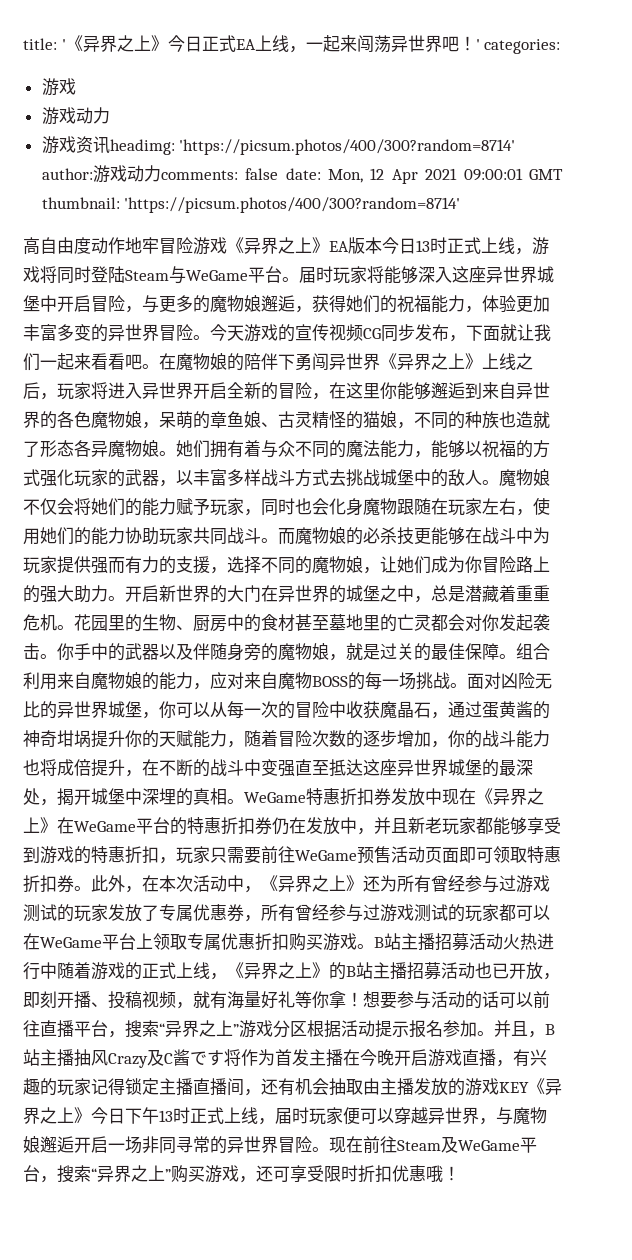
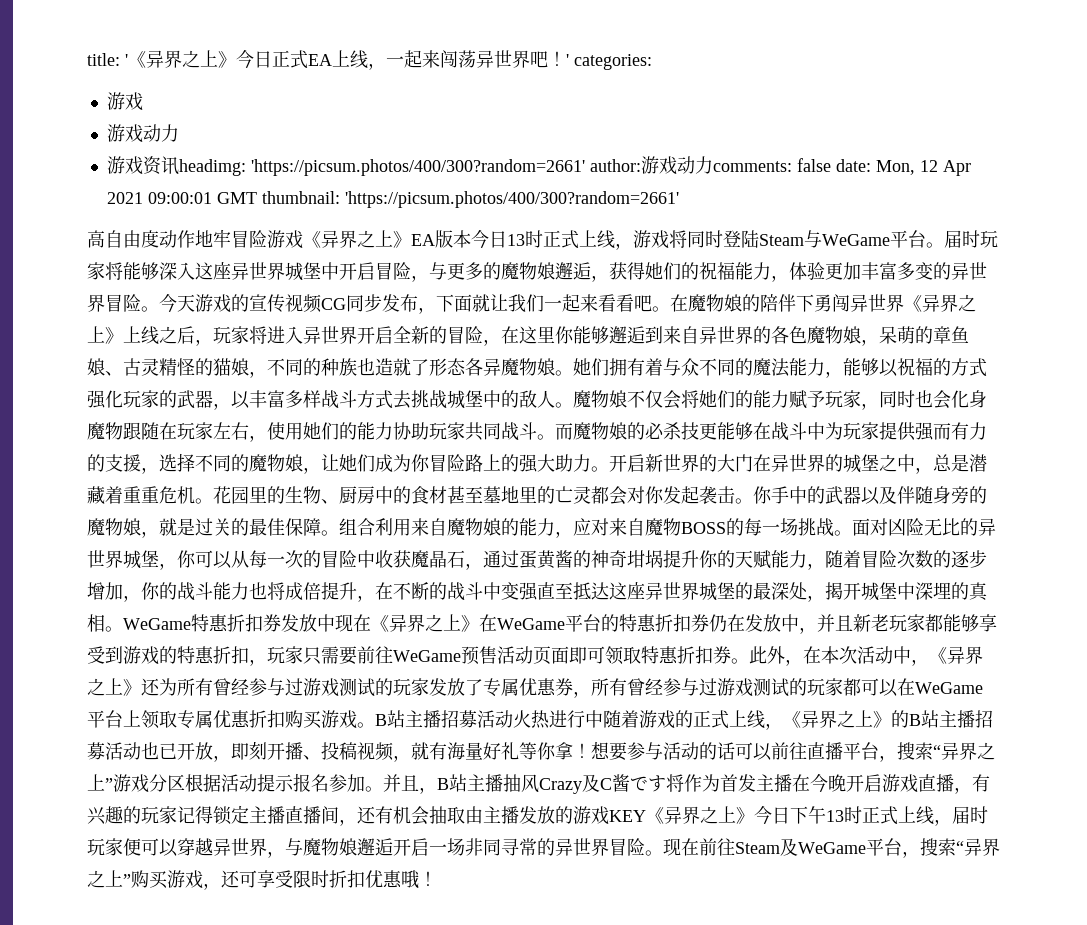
- 游戏资讯headimg: 'https://picsum.photos/400/300?random=8714' author:游戏动力comments: false date: Mon, 12 Apr 2021 09:00:01 GMT thumbnail: 'https://picsum.photos/400/300?random=8714'
+ 游戏资讯headimg: 'https://picsum.photos/400/300?random=2661' author:游戏动力comments: false date: Mon, 12 Apr 2021 09:00:01 GMT thumbnail: 'https://picsum.photos/400/300?random=2661'

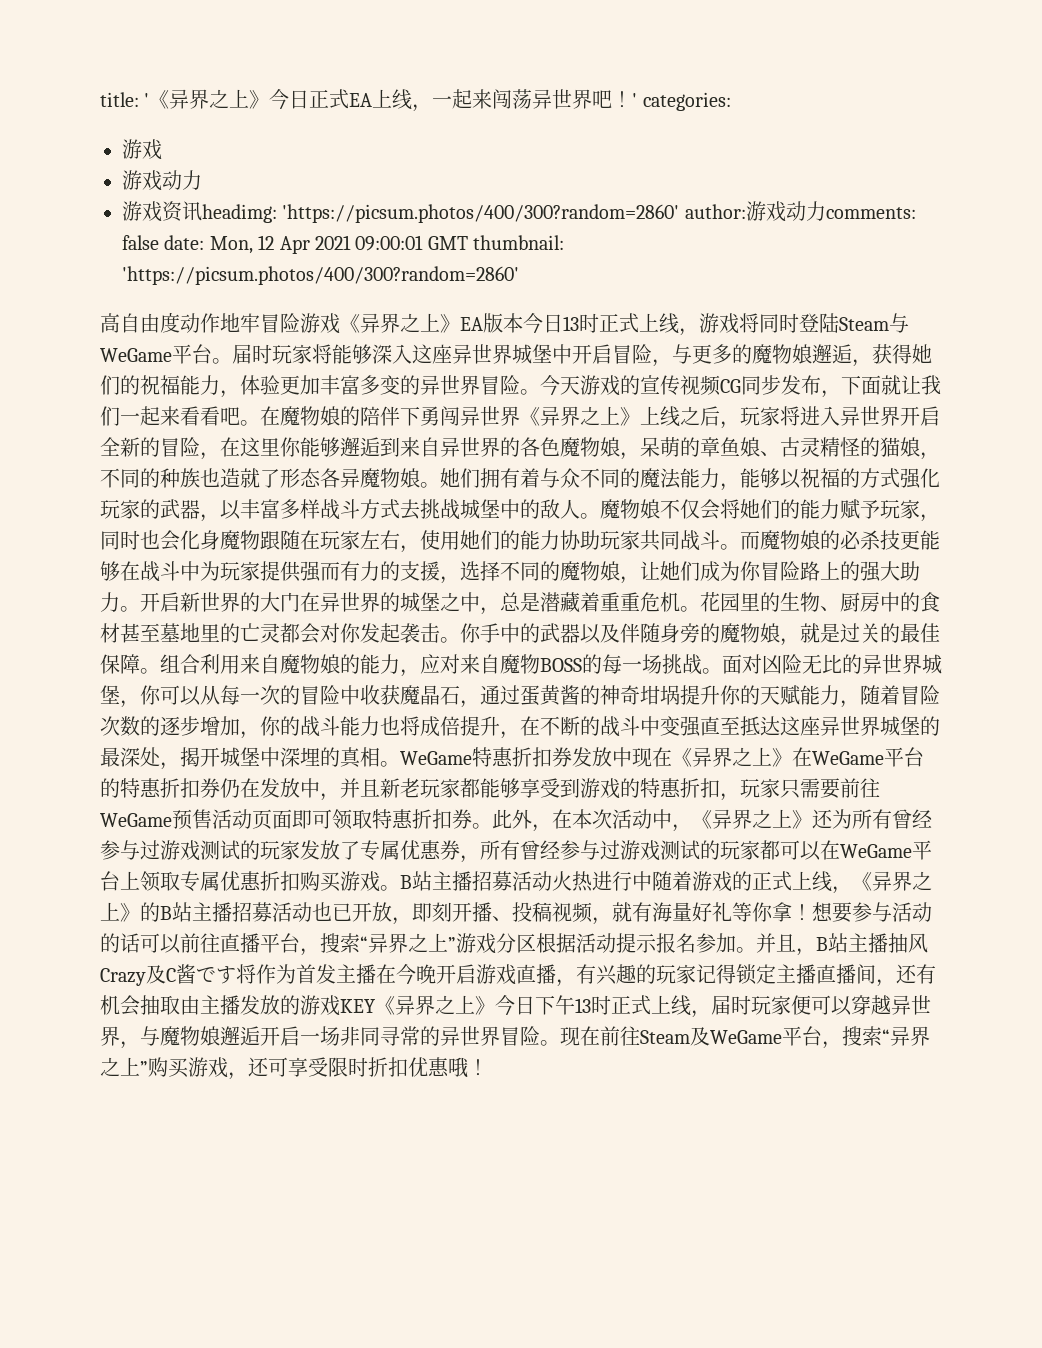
- 游戏资讯headimg: 'https://picsum.photos/400/300?random=2661' author:游戏动力comments: false date: Mon, 12 Apr 2021 09:00:01 GMT thumbnail: 'https://picsum.photos/400/300?random=2661'
+ 游戏资讯headimg: 'https://picsum.photos/400/300?random=2860' author:游戏动力comments: false date: Mon, 12 Apr 2021 09:00:01 GMT thumbnail: 'https://picsum.photos/400/300?random=2860'

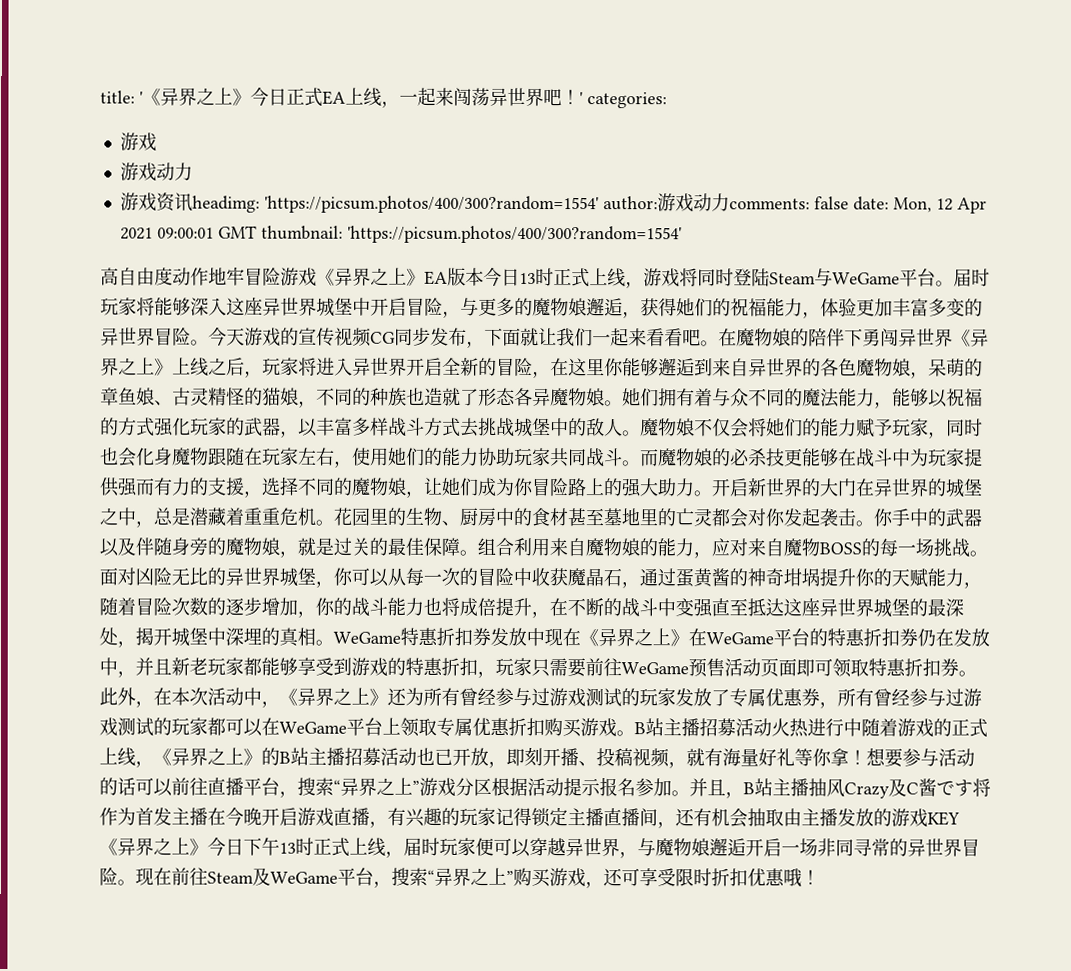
- 游戏资讯headimg: 'https://picsum.photos/400/300?random=2860' author:游戏动力comments: false date: Mon, 12 Apr 2021 09:00:01 GMT thumbnail: 'https://picsum.photos/400/300?random=2860'
+ 游戏资讯headimg: 'https://picsum.photos/400/300?random=1554' author:游戏动力comments: false date: Mon, 12 Apr 2021 09:00:01 GMT thumbnail: 'https://picsum.photos/400/300?random=1554'

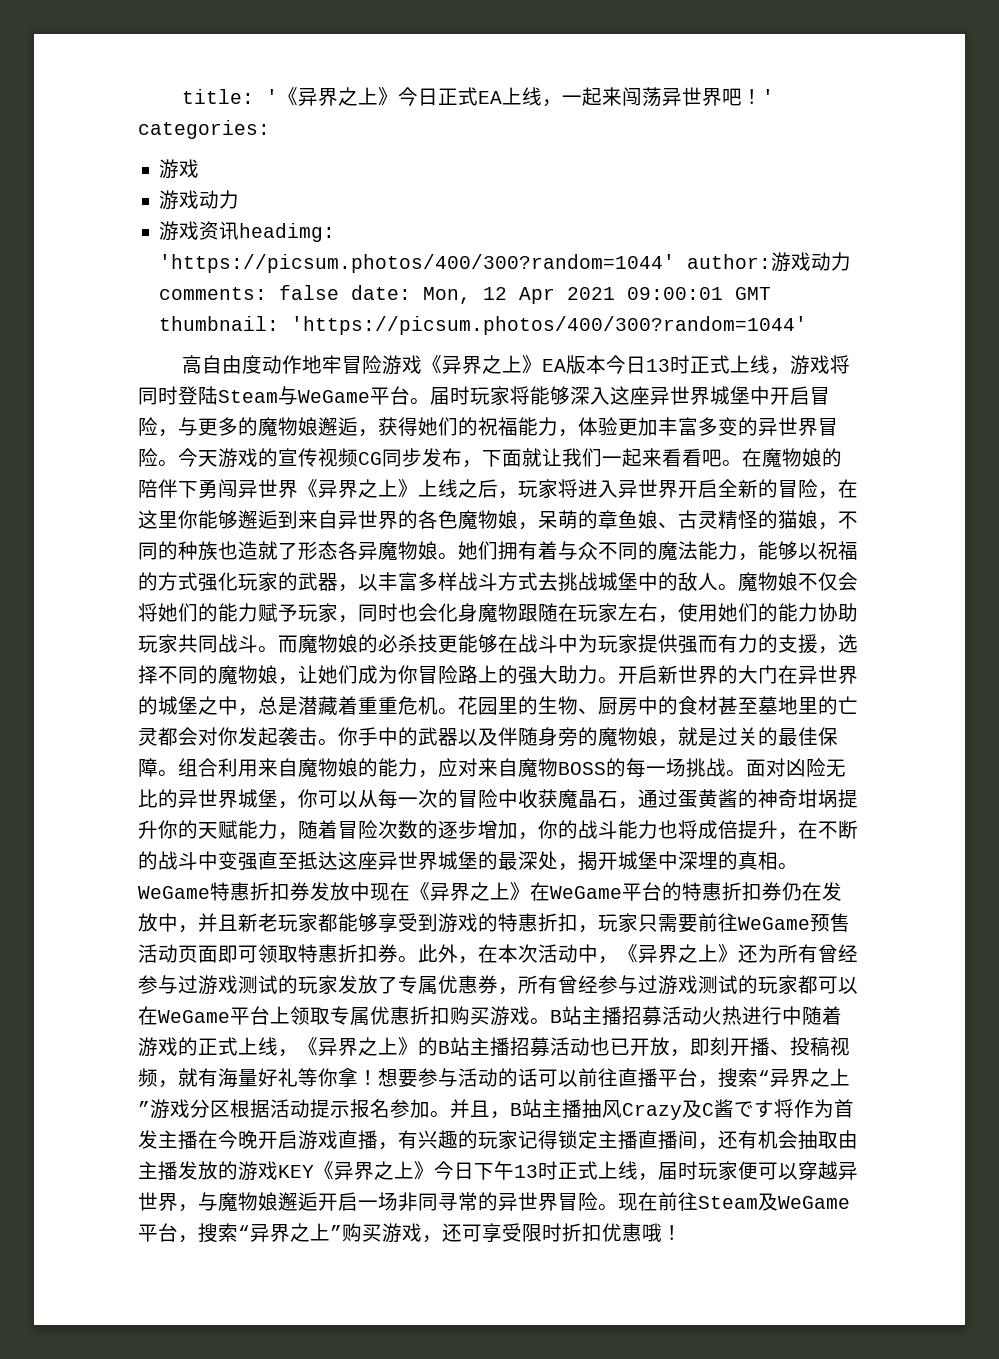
- 游戏资讯headimg: 'https://picsum.photos/400/300?random=1554' author:游戏动力comments: false date: Mon, 12 Apr 2021 09:00:01 GMT thumbnail: 'https://picsum.photos/400/300?random=1554'
+ 游戏资讯headimg: 'https://picsum.photos/400/300?random=1044' author:游戏动力comments: false date: Mon, 12 Apr 2021 09:00:01 GMT thumbnail: 'https://picsum.photos/400/300?random=1044'

